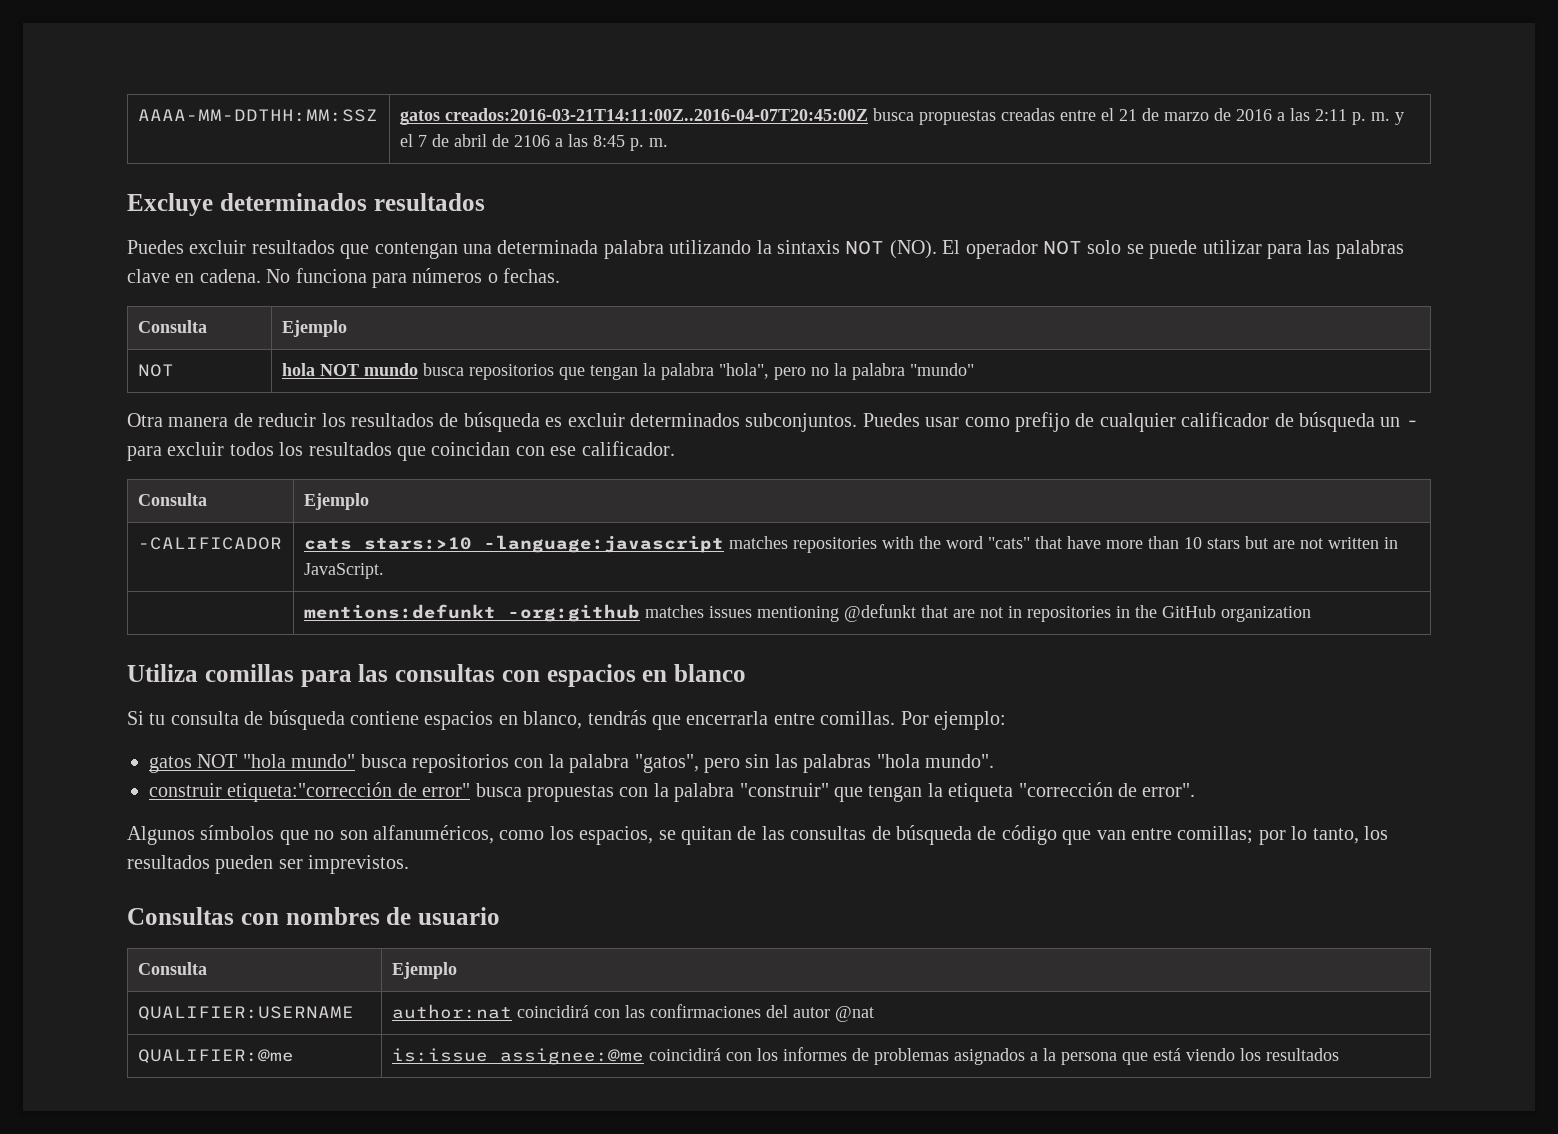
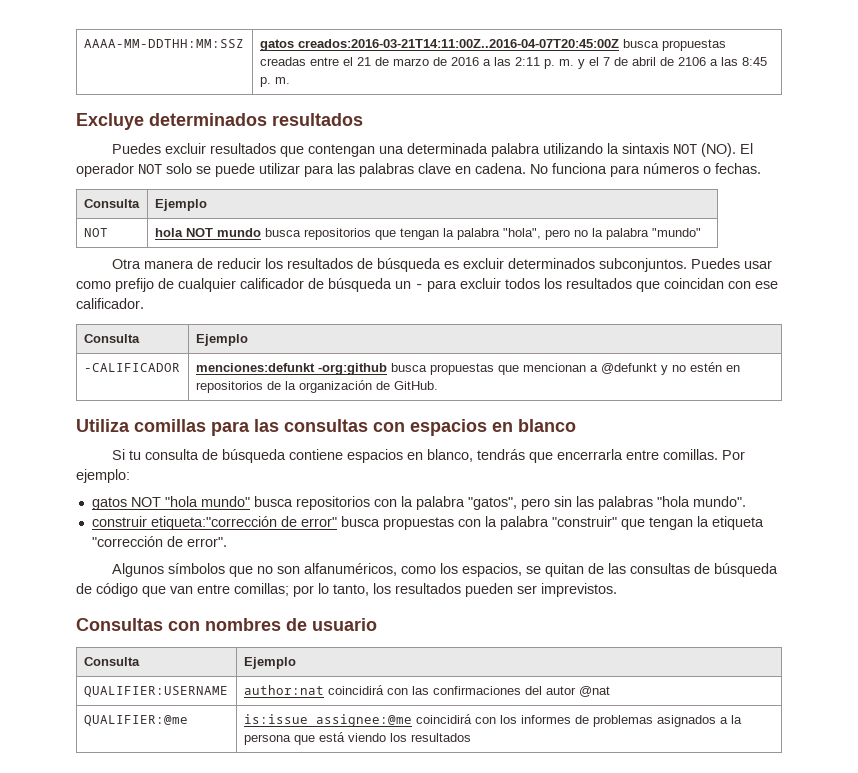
- -CALIFICADOR | cats stars:>10 -language:javascript matches repositories with the word "cats" that have more than 10 stars but are not written in JavaScript.
- | mentions:defunkt -org:github matches issues mentioning @defunkt that are not in repositories in the GitHub organization
+ -CALIFICADOR | menciones:defunkt -org:github busca propuestas que mencionan a @defunkt y no estén en repositorios de la organización de GitHub.

